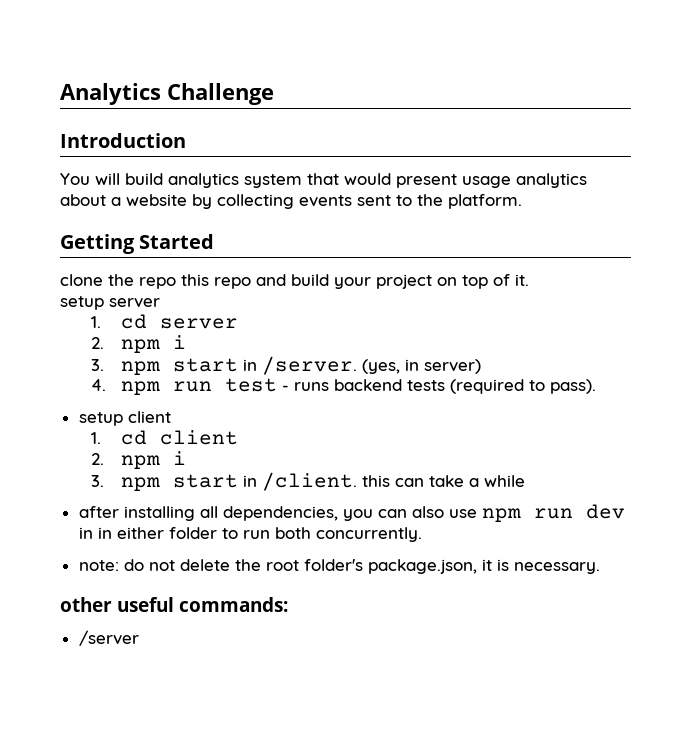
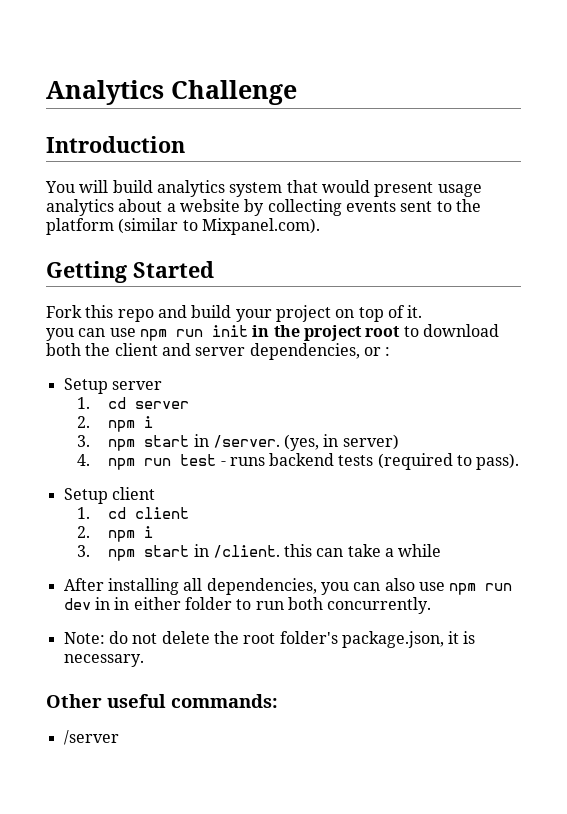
- You will build analytics system that would present usage analytics about a website by collecting events sent to the platform.
+ You will build analytics system that would present usage analytics about a website by collecting events sent to the platform (similar to Mixpanel.com).
- clone the repo this repo and build your project on top of it.
+ Fork this repo and build your project on top of it.
- setup server
+ you can use npm run init in the project root to download both the client and server dependencies, or :
+ Setup server
- setup client
+ Setup client
- after installing all dependencies, you can also use npm run dev in in either folder to run both concurrently.
+ After installing all dependencies, you can also use npm run dev in in either folder to run both concurrently.
- note: do not delete the root folder's package.json, it is necessary.
+ Note: do not delete the root folder's package.json, it is necessary.
- other useful commands:
+ Other useful commands:

